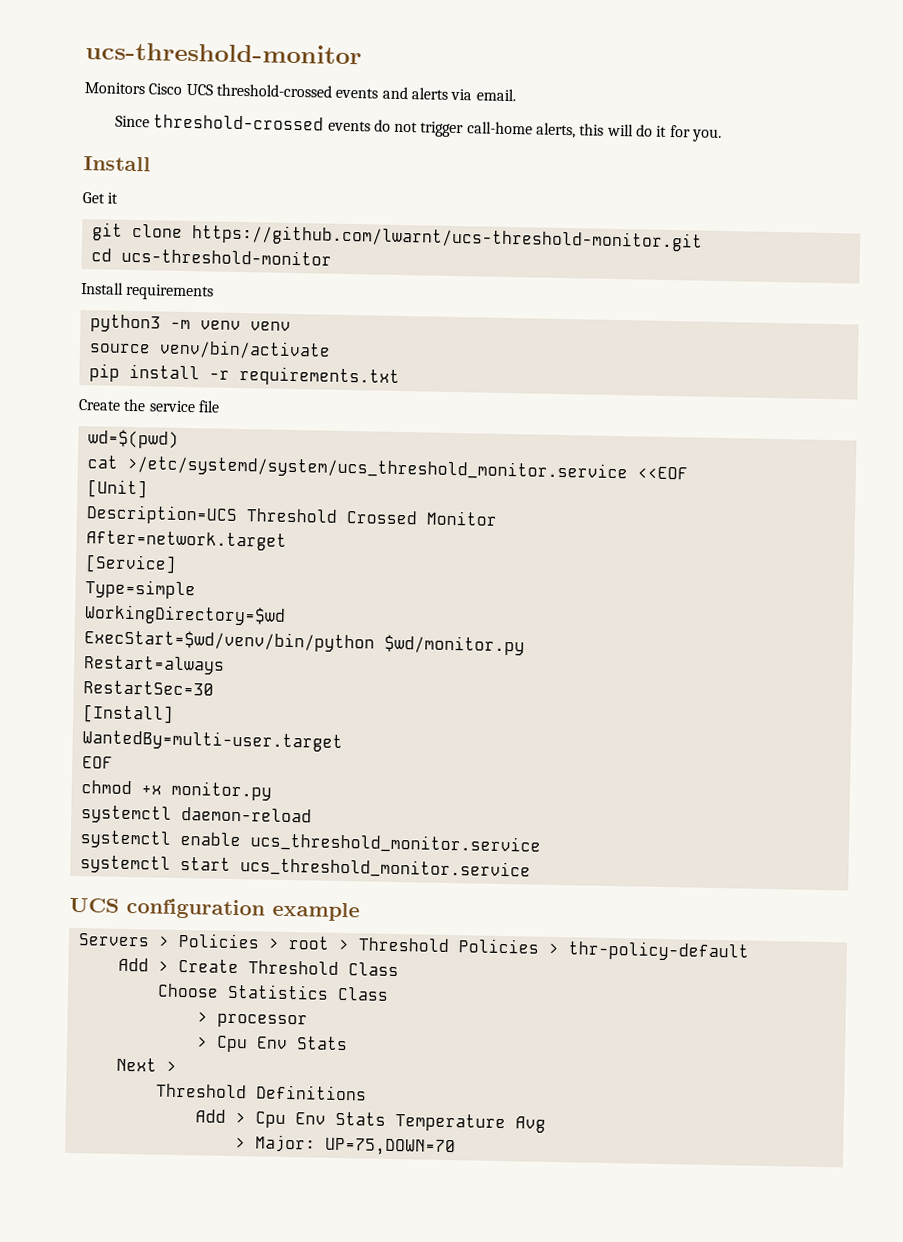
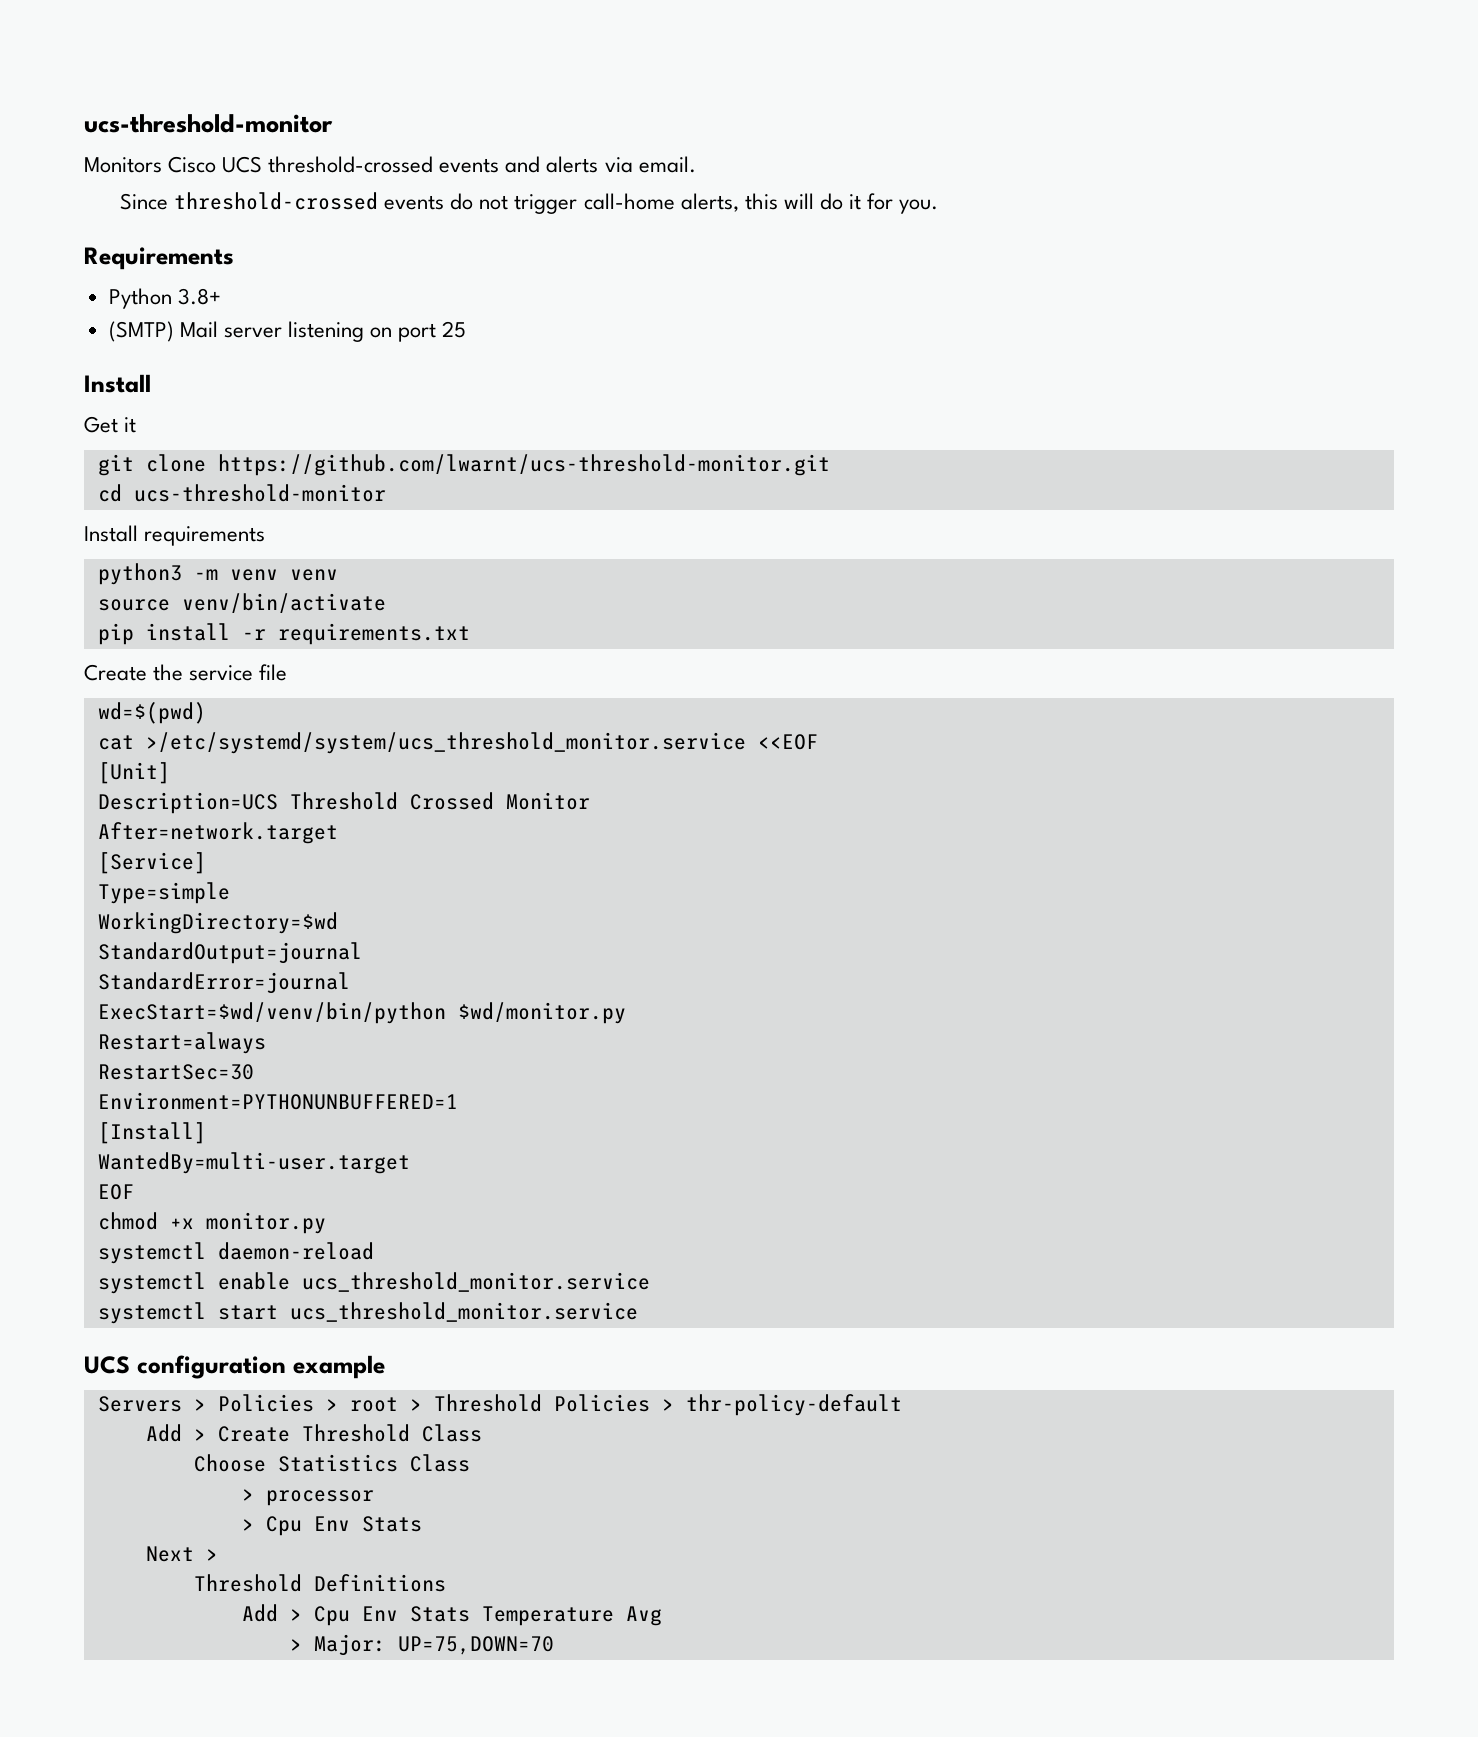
+ Requirements
+ Python 3.8+
+ (SMTP) Mail server listening on port 25
+ StandardOutput=journal
+ StandardError=journal
+ Environment=PYTHONUNBUFFERED=1

